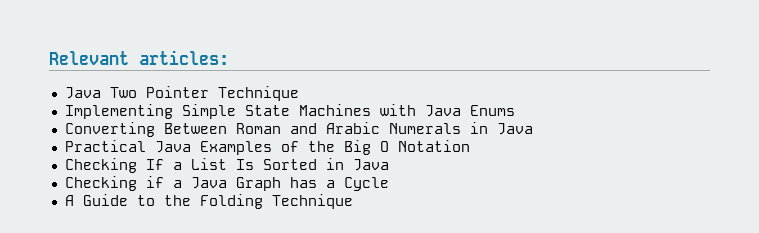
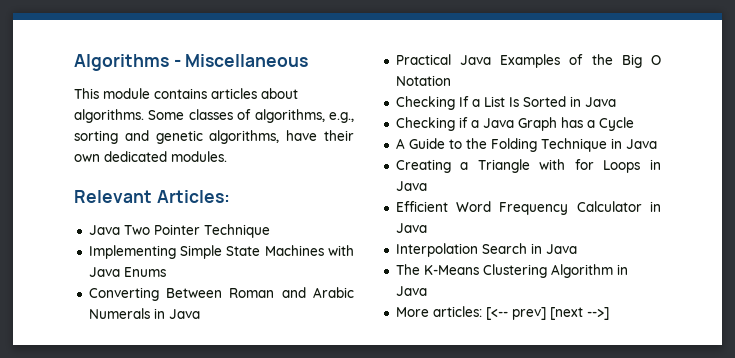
- Relevant articles:
+ Algorithms - Miscellaneous
+ This module contains articles about algorithms. Some classes of algorithms, e.g., sorting and genetic algorithms, have their own dedicated modules.
+ Relevant Articles:
- A Guide to the Folding Technique
+ A Guide to the Folding Technique in Java
+ Creating a Triangle with for Loops in Java
+ Efficient Word Frequency Calculator in Java
+ Interpolation Search in Java
+ The K-Means Clustering Algorithm in Java
+ More articles: [<-- prev] [next -->]

